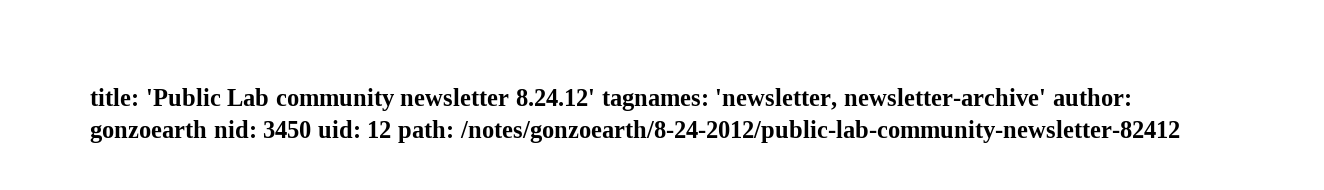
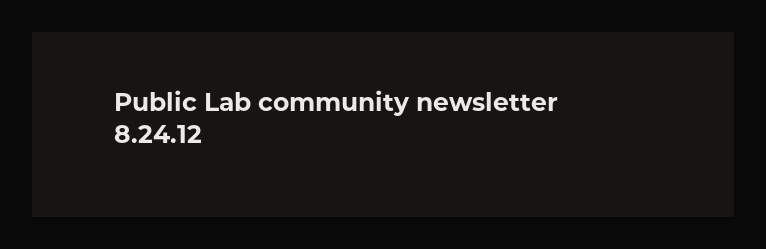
- title: 'Public Lab community newsletter 8.24.12' tagnames: 'newsletter, newsletter-archive' author: gonzoearth nid: 3450 uid: 12 path: /notes/gonzoearth/8-24-2012/public-lab-community-newsletter-82412
+ Public Lab community newsletter 8.24.12

